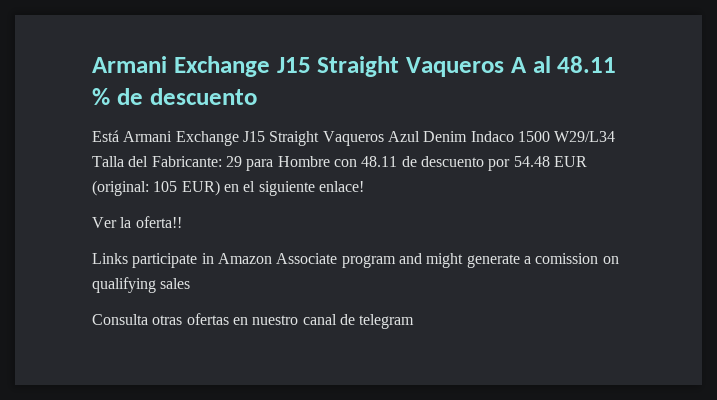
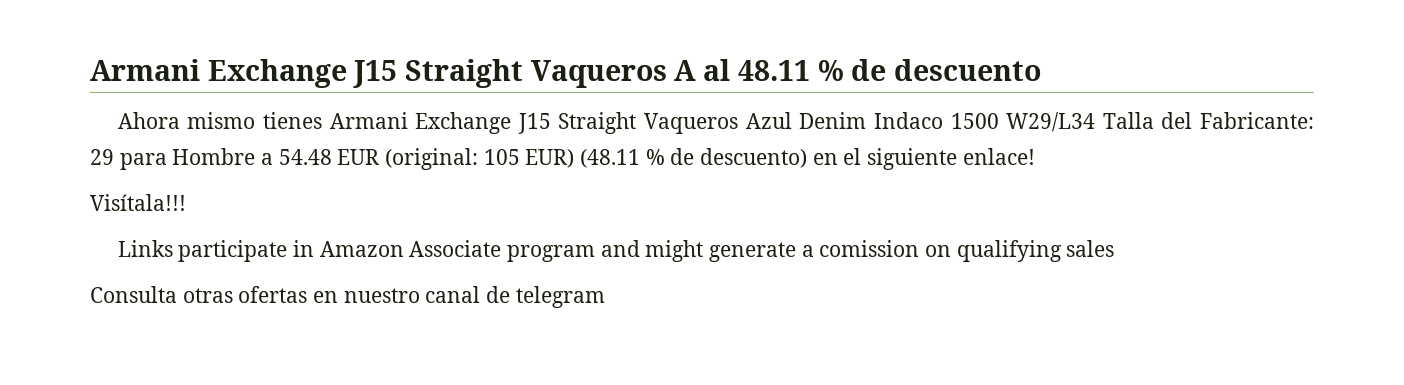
- Está Armani Exchange J15 Straight Vaqueros Azul Denim Indaco 1500 W29/L34 Talla del Fabricante: 29 para Hombre con 48.11 de descuento por 54.48 EUR (original: 105 EUR) en el siguiente enlace!
+ Ahora mismo tienes Armani Exchange J15 Straight Vaqueros Azul Denim Indaco 1500 W29/L34 Talla del Fabricante: 29 para Hombre a 54.48 EUR (original: 105 EUR) (48.11 % de descuento) en el siguiente enlace!
- Ver la oferta!!
+ Visítala!!!

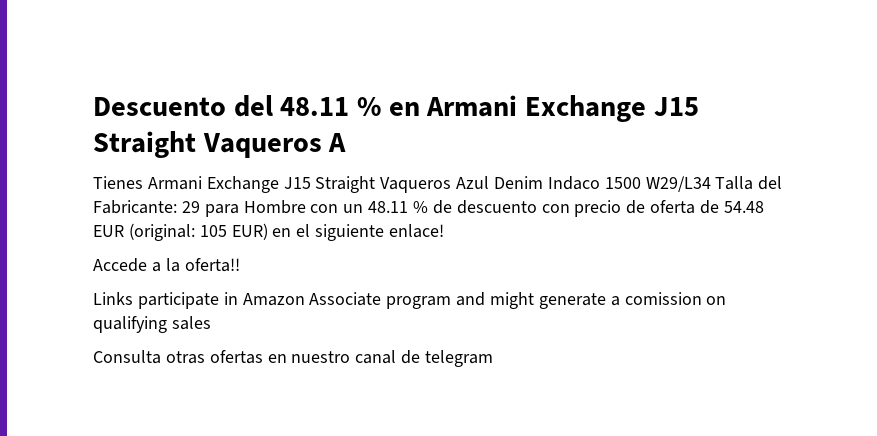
- Armani Exchange J15 Straight Vaqueros A al 48.11 % de descuento
- Ahora mismo tienes Armani Exchange J15 Straight Vaqueros Azul Denim Indaco 1500 W29/L34 Talla del Fabricante: 29 para Hombre a 54.48 EUR (original: 105 EUR) (48.11 % de descuento) en el siguiente enlace!
+ Descuento del 48.11 % en Armani Exchange J15 Straight Vaqueros A
+ Tienes Armani Exchange J15 Straight Vaqueros Azul Denim Indaco 1500 W29/L34 Talla del Fabricante: 29 para Hombre con un 48.11 % de descuento con precio de oferta de 54.48 EUR (original: 105 EUR) en el siguiente enlace!
- Visítala!!!
+ Accede a la oferta!!

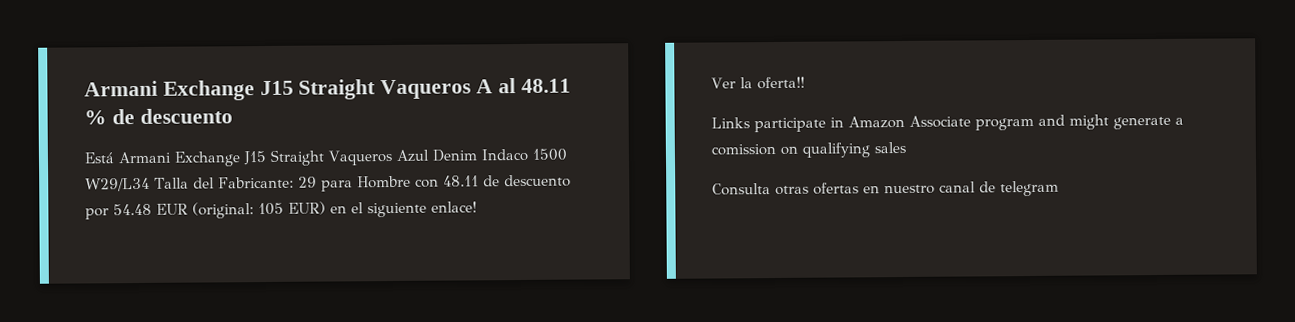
- Descuento del 48.11 % en Armani Exchange J15 Straight Vaqueros A
- Tienes Armani Exchange J15 Straight Vaqueros Azul Denim Indaco 1500 W29/L34 Talla del Fabricante: 29 para Hombre con un 48.11 % de descuento con precio de oferta de 54.48 EUR (original: 105 EUR) en el siguiente enlace!
+ Armani Exchange J15 Straight Vaqueros A al 48.11 % de descuento
+ Está Armani Exchange J15 Straight Vaqueros Azul Denim Indaco 1500 W29/L34 Talla del Fabricante: 29 para Hombre con 48.11 de descuento por 54.48 EUR (original: 105 EUR) en el siguiente enlace!
- Accede a la oferta!!
+ Ver la oferta!!

